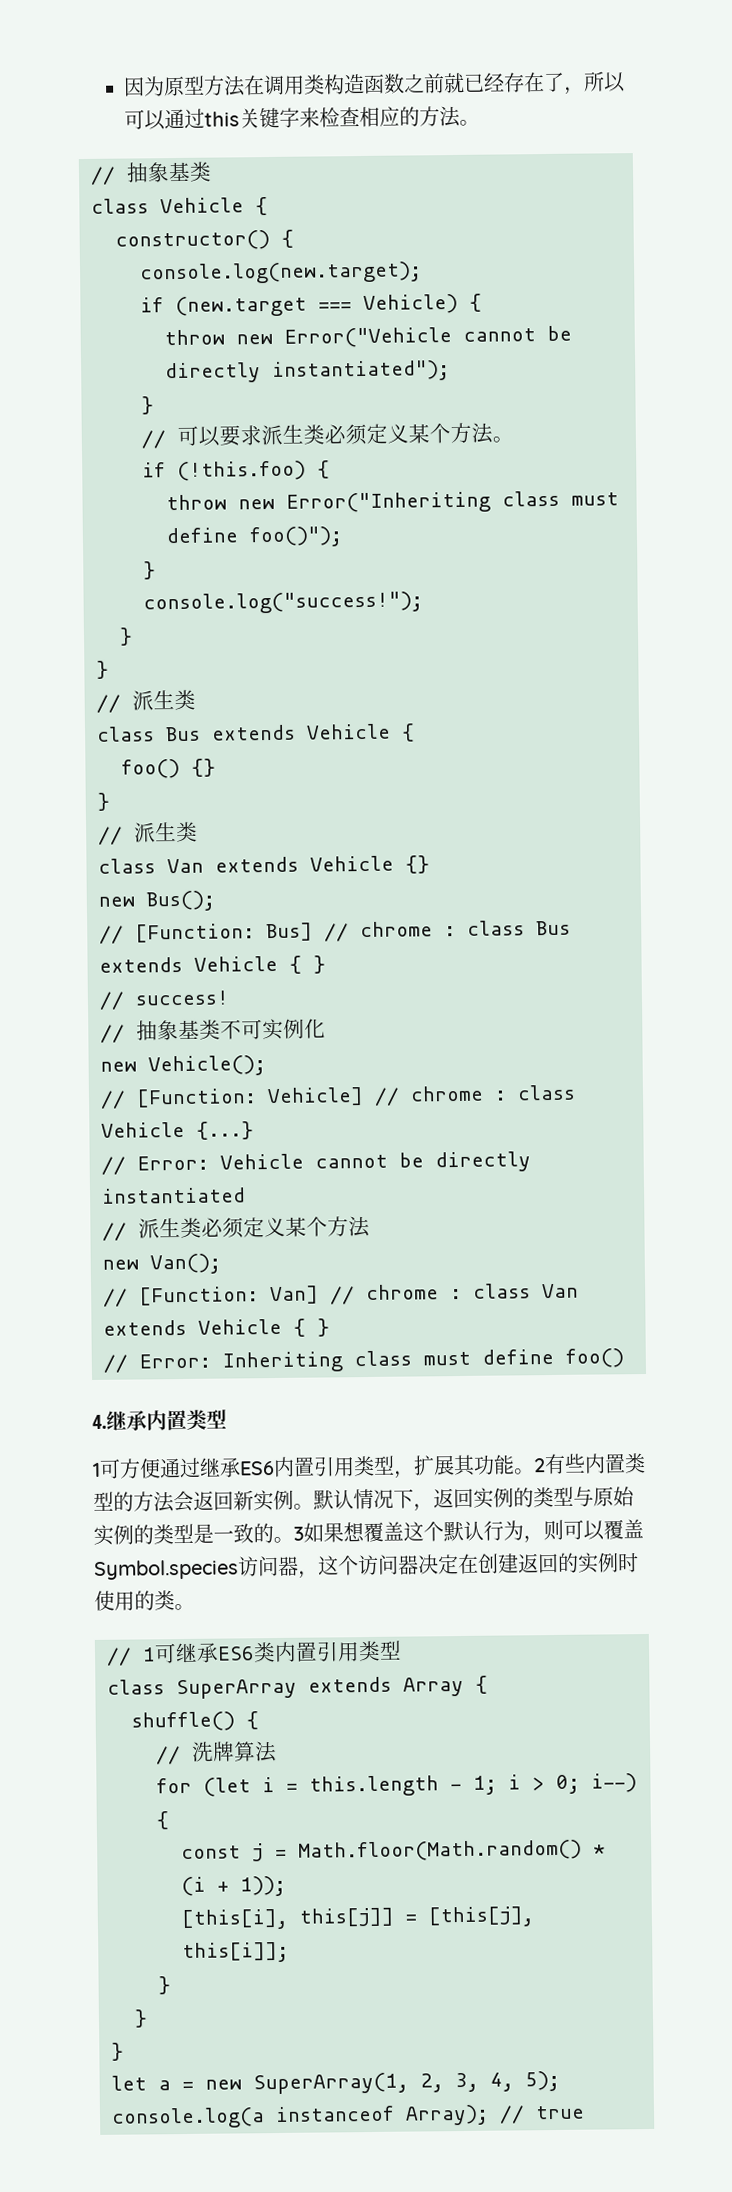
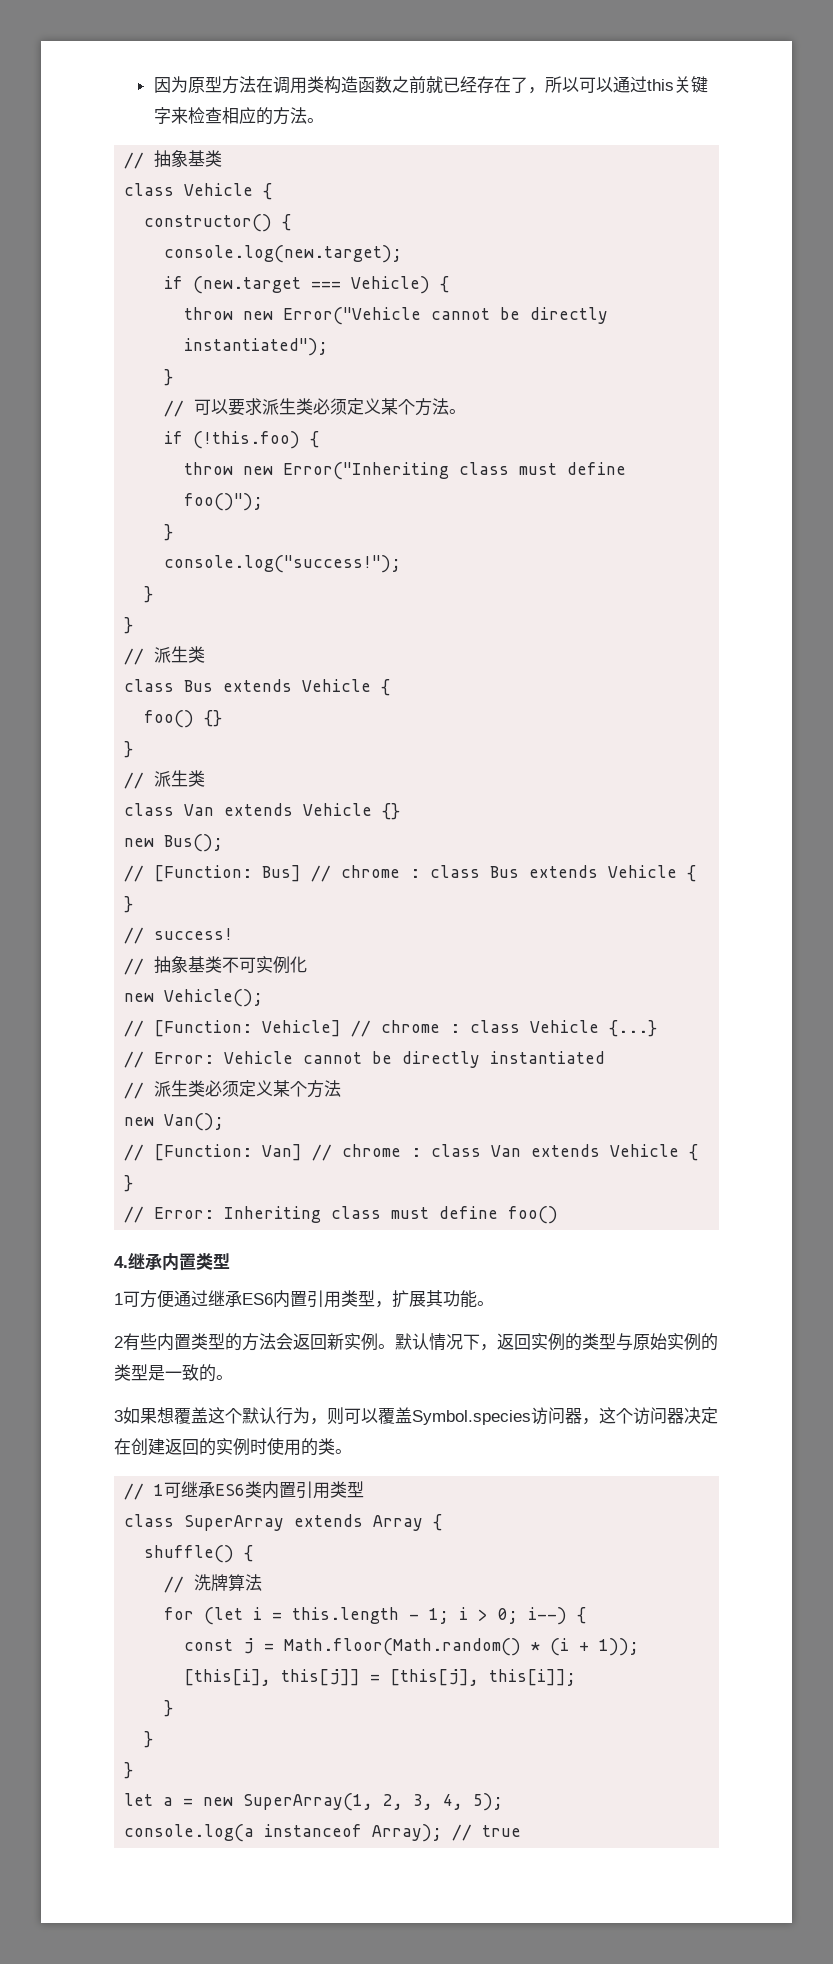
- 1可方便通过继承ES6内置引用类型，扩展其功能。2有些内置类型的方法会返回新实例。
+ 1可方便通过继承ES6内置引用类型，扩展其功能。
+ 2有些内置类型的方法会返回新实例。
- 默认情况下，返回实例的类型与原始实例的类型是一致的。3如果想覆盖这个默认行为，则可以覆盖Symbol.species访问器，这个访问器决定在创建返回的实例时使用的类。
+ 默认情况下，返回实例的类型与原始实例的类型是一致的。
+ 3如果想覆盖这个默认行为，则可以覆盖Symbol.species访问器，这个访问器决定在创建返回的实例时使用的类。

